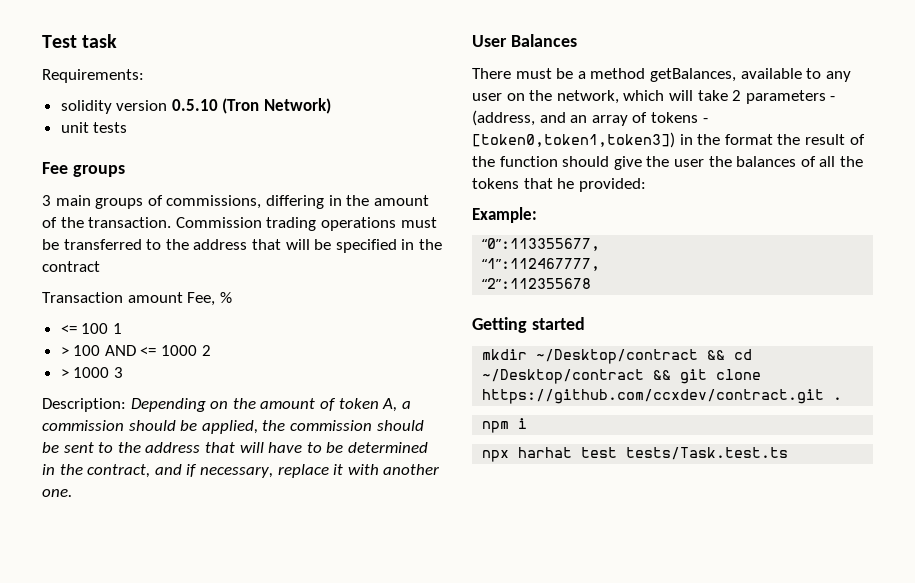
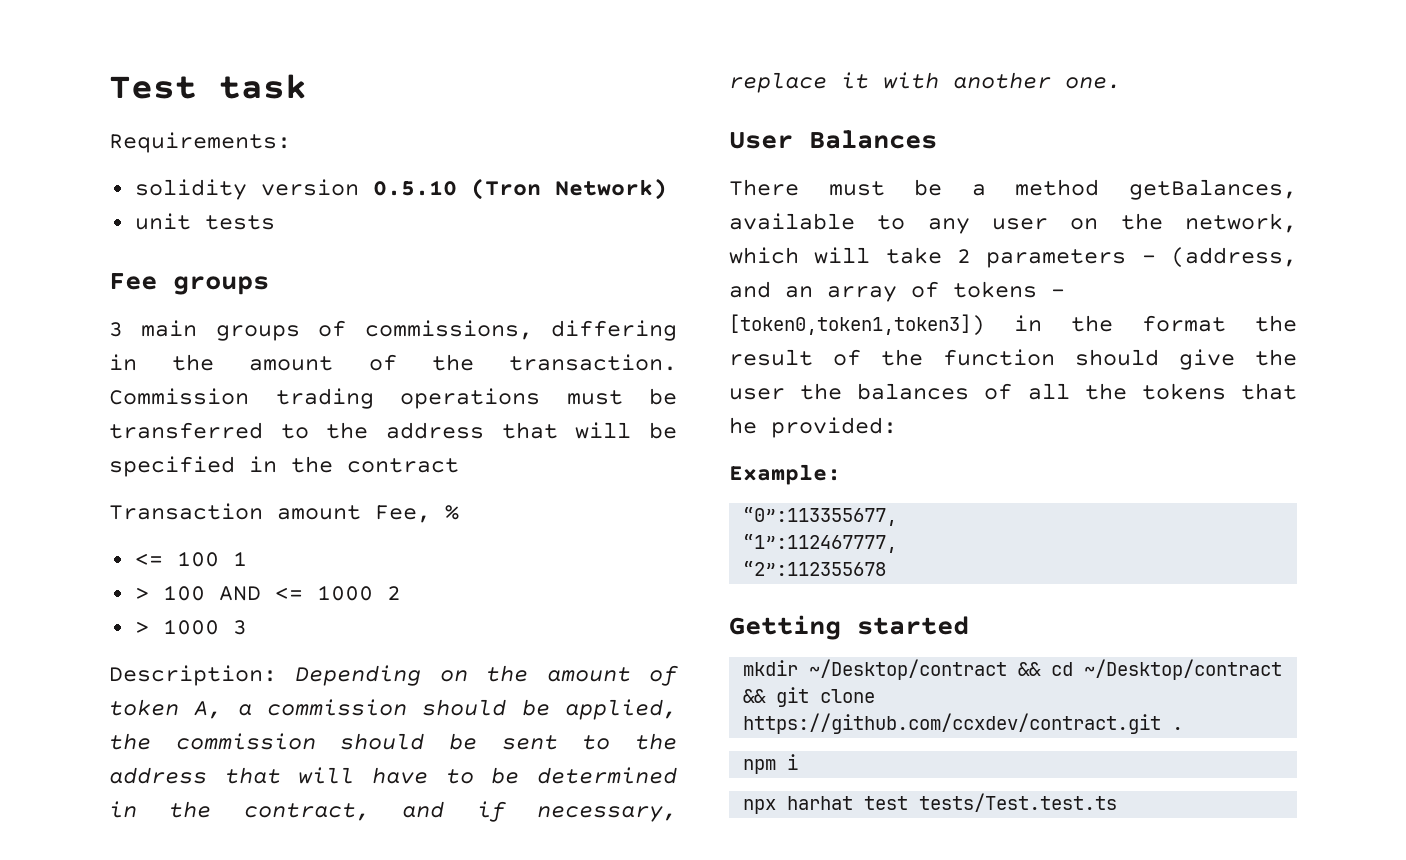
- npx harhat test tests/Task.test.ts
+ npx harhat test tests/Test.test.ts

